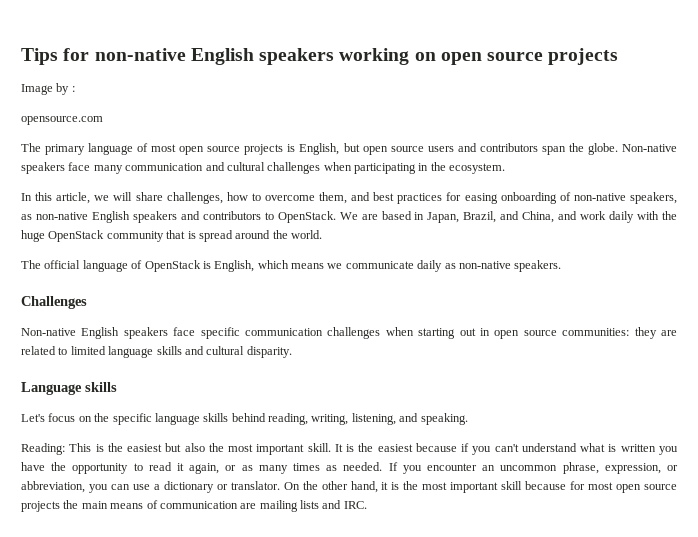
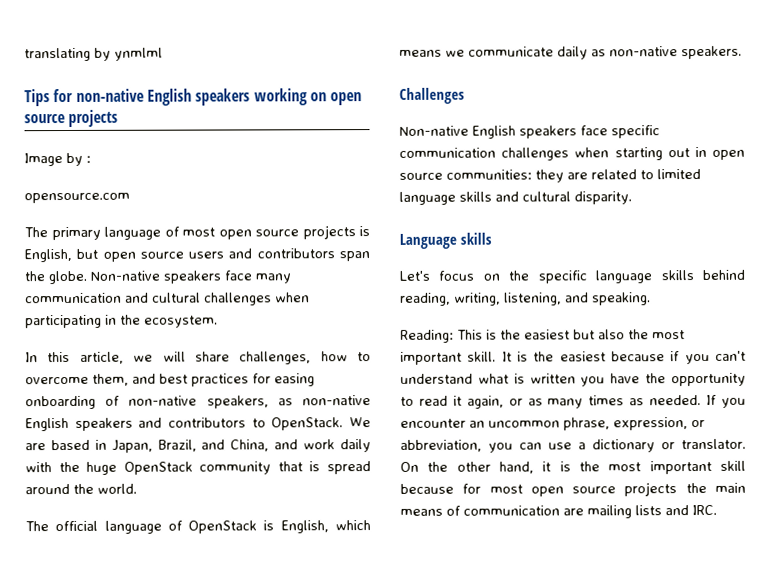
+ translating by ynmlml

